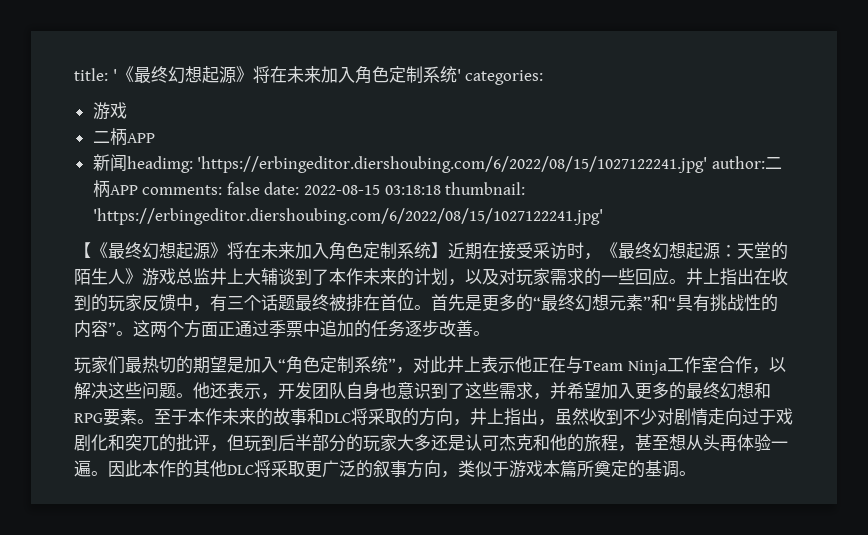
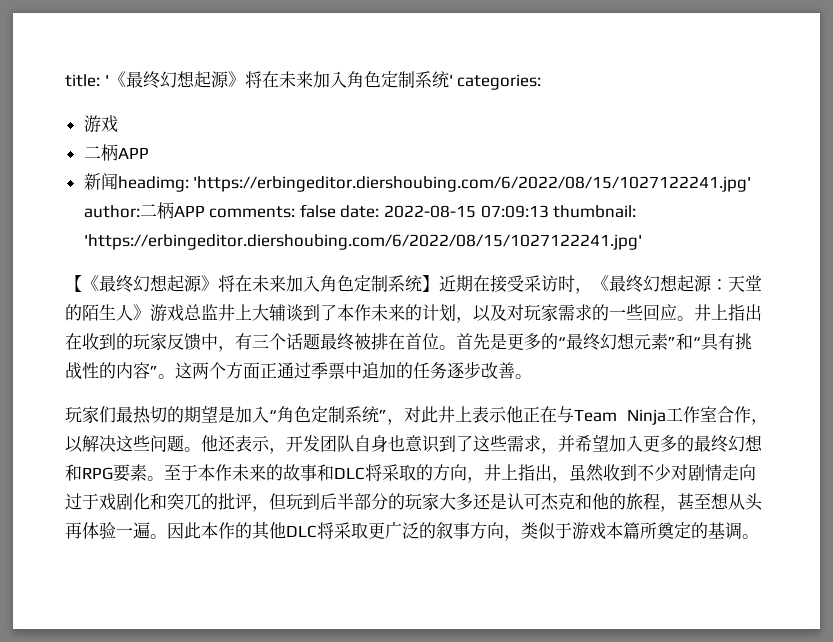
- 新闻headimg: 'https://erbingeditor.diershoubing.com/6/2022/08/15/1027122241.jpg' author:二柄APP comments: false date: 2022-08-15 03:18:18 thumbnail: 'https://erbingeditor.diershoubing.com/6/2022/08/15/1027122241.jpg'
+ 新闻headimg: 'https://erbingeditor.diershoubing.com/6/2022/08/15/1027122241.jpg' author:二柄APP comments: false date: 2022-08-15 07:09:13 thumbnail: 'https://erbingeditor.diershoubing.com/6/2022/08/15/1027122241.jpg'

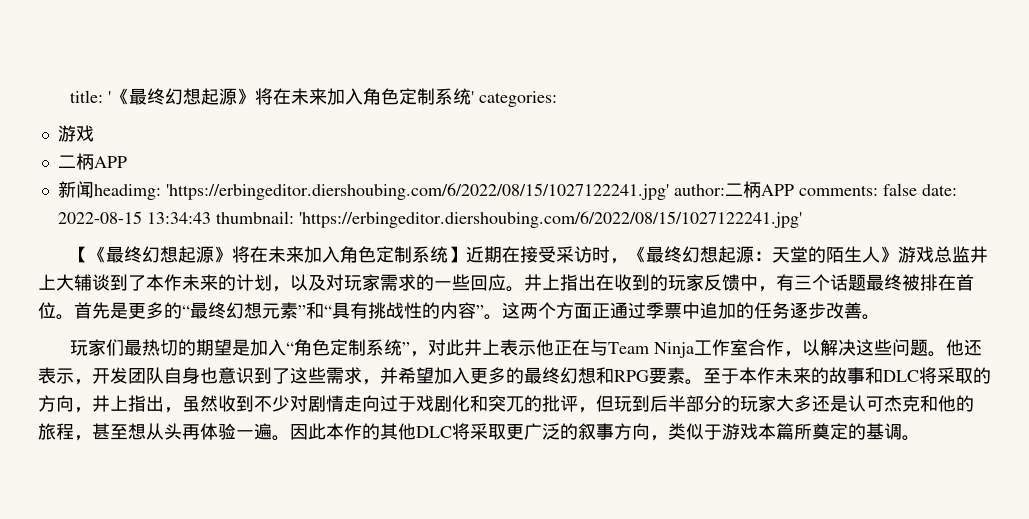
- 新闻headimg: 'https://erbingeditor.diershoubing.com/6/2022/08/15/1027122241.jpg' author:二柄APP comments: false date: 2022-08-15 07:09:13 thumbnail: 'https://erbingeditor.diershoubing.com/6/2022/08/15/1027122241.jpg'
+ 新闻headimg: 'https://erbingeditor.diershoubing.com/6/2022/08/15/1027122241.jpg' author:二柄APP comments: false date: 2022-08-15 13:34:43 thumbnail: 'https://erbingeditor.diershoubing.com/6/2022/08/15/1027122241.jpg'

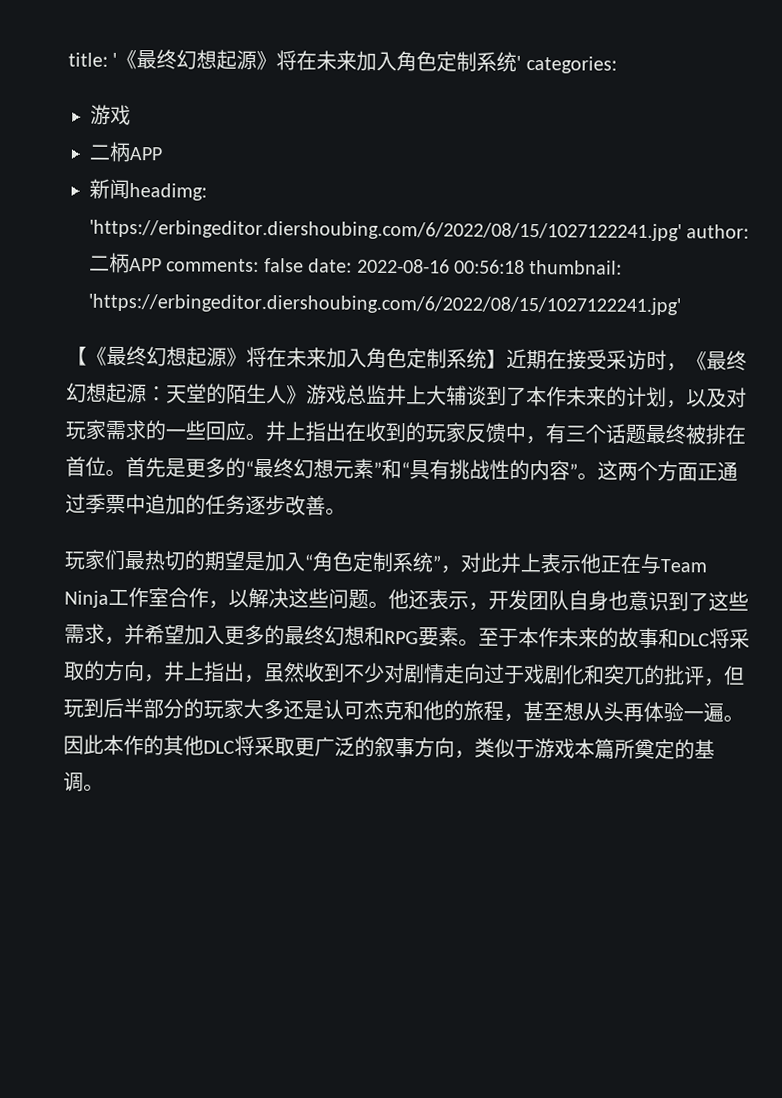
- 新闻headimg: 'https://erbingeditor.diershoubing.com/6/2022/08/15/1027122241.jpg' author:二柄APP comments: false date: 2022-08-15 13:34:43 thumbnail: 'https://erbingeditor.diershoubing.com/6/2022/08/15/1027122241.jpg'
+ 新闻headimg: 'https://erbingeditor.diershoubing.com/6/2022/08/15/1027122241.jpg' author:二柄APP comments: false date: 2022-08-16 00:56:18 thumbnail: 'https://erbingeditor.diershoubing.com/6/2022/08/15/1027122241.jpg'

